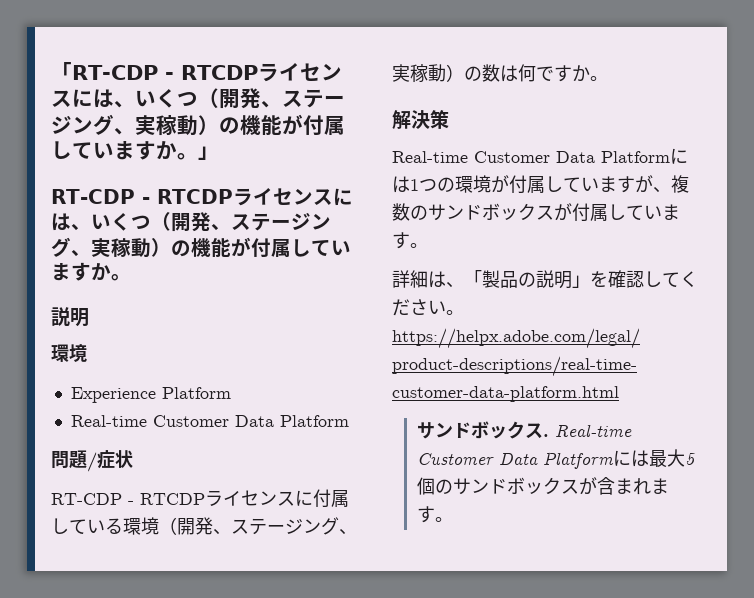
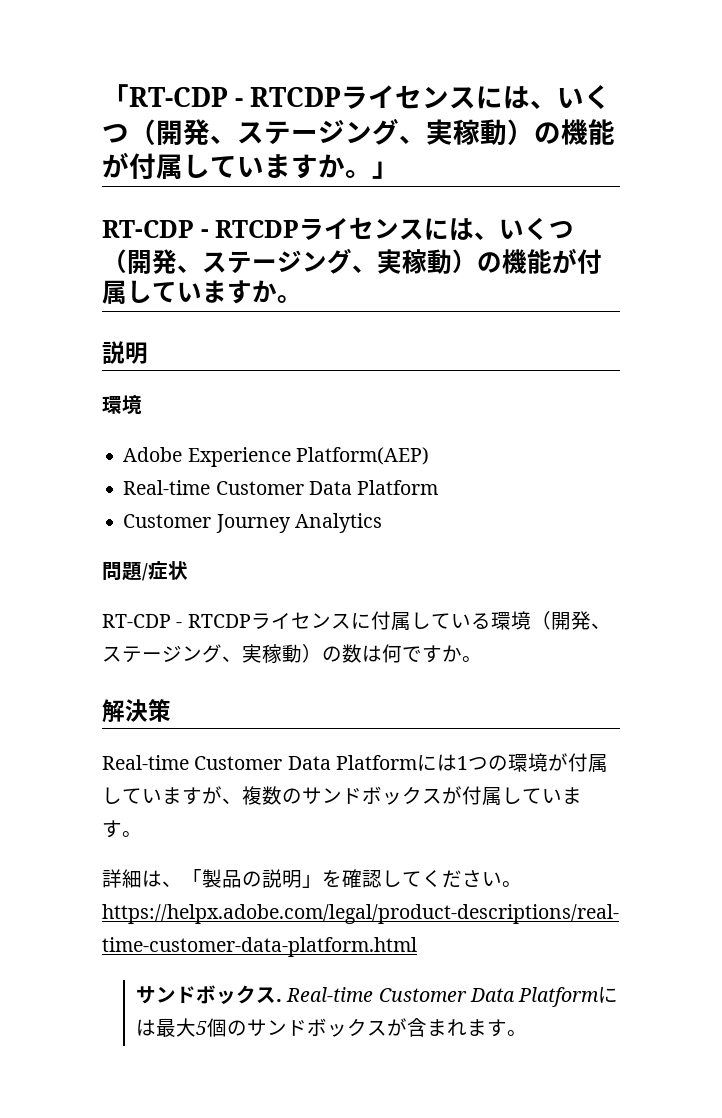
- Experience Platform
+ Adobe Experience Platform(AEP)
  Real-time Customer Data Platform
+ Customer Journey Analytics

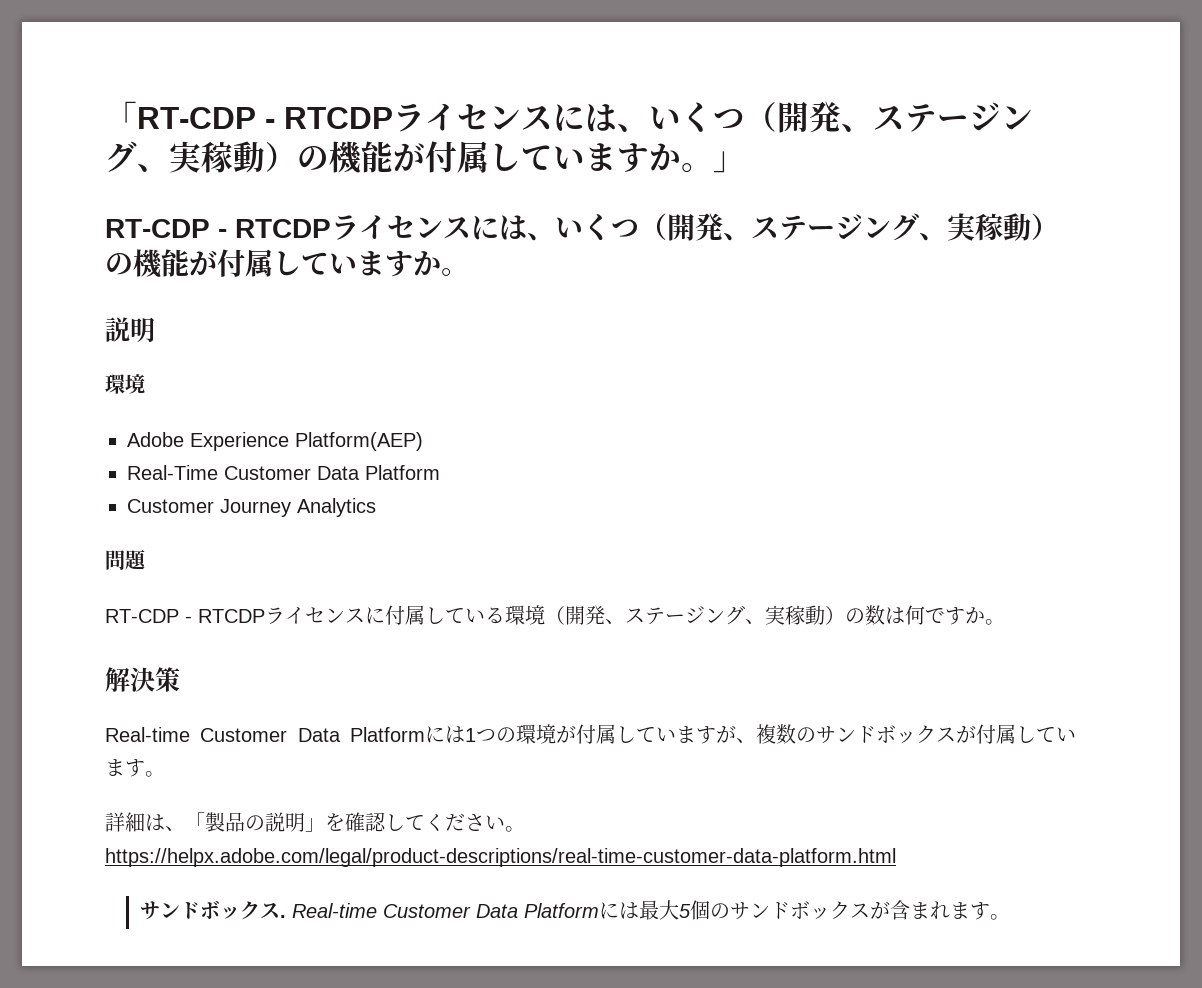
  Adobe Experience Platform(AEP)
- Real-time Customer Data Platform
+ Real-Time Customer Data Platform
- 問題/症状
+ 問題

